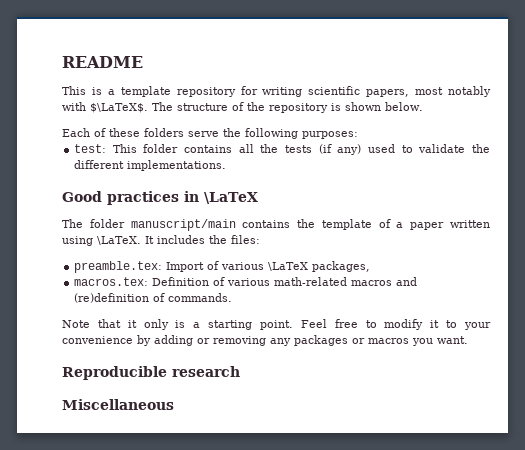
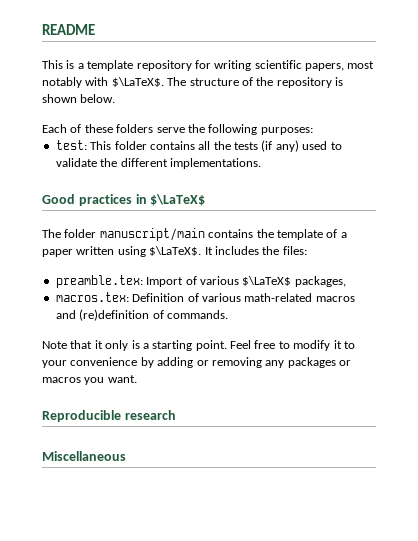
- Good practices in \LaTeX
+ Good practices in $\LaTeX$
- The folder manuscript/main contains the template of a paper written using \LaTeX.
+ The folder manuscript/main contains the template of a paper written using $\LaTeX$.
- preamble.tex: Import of various \LaTeX packages,
+ preamble.tex: Import of various $\LaTeX$ packages,

